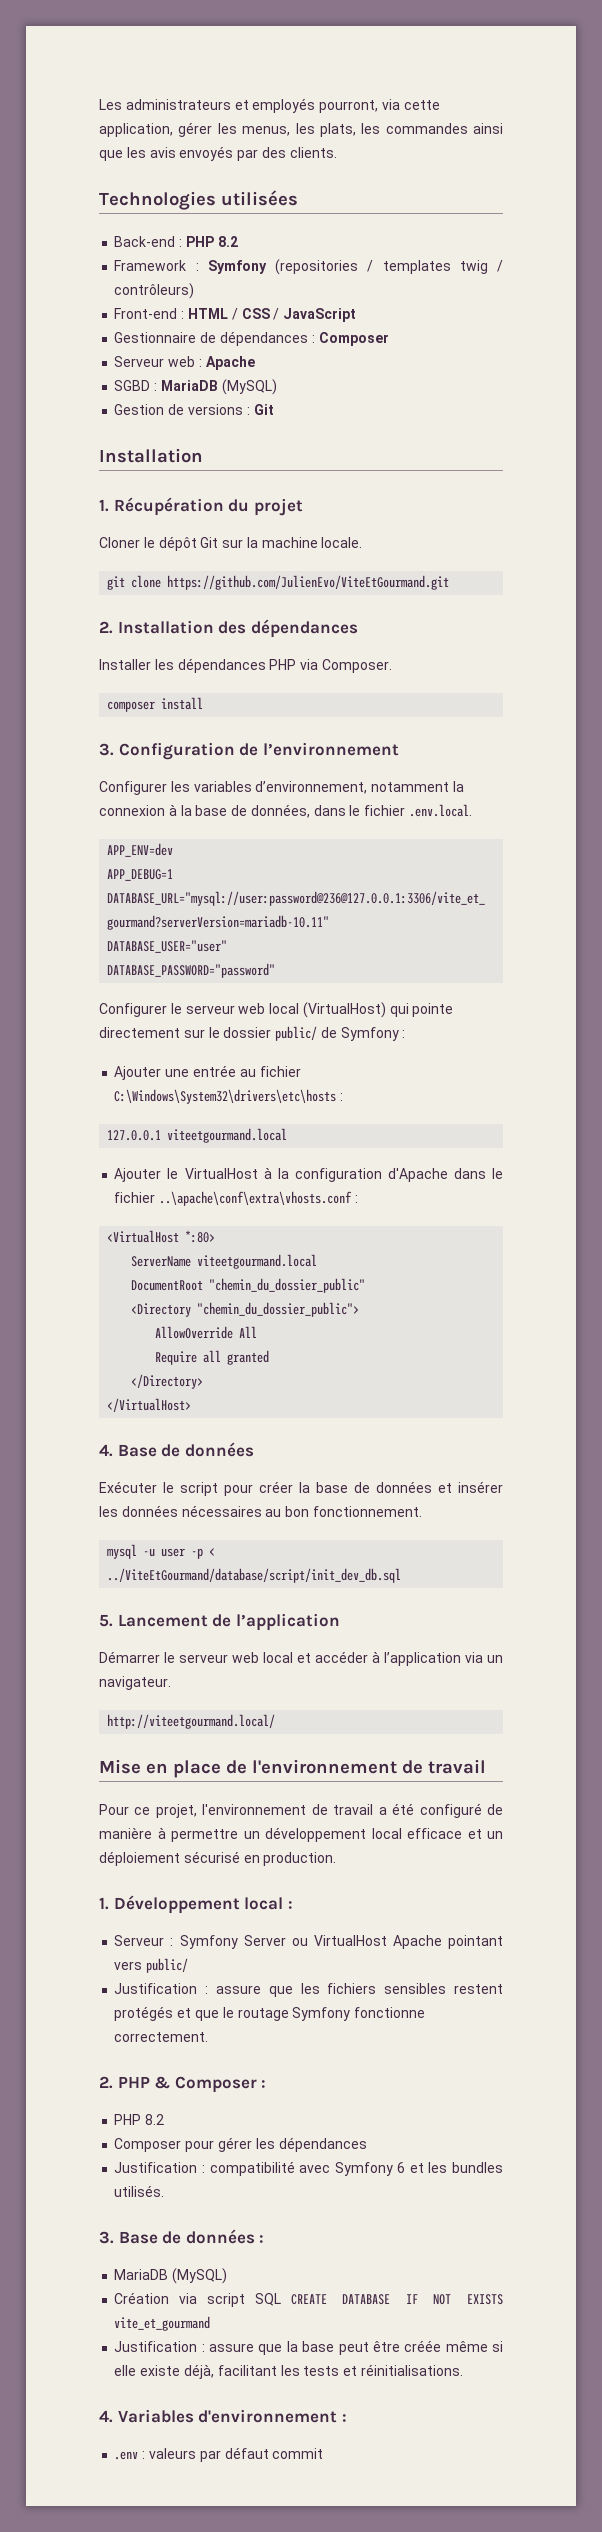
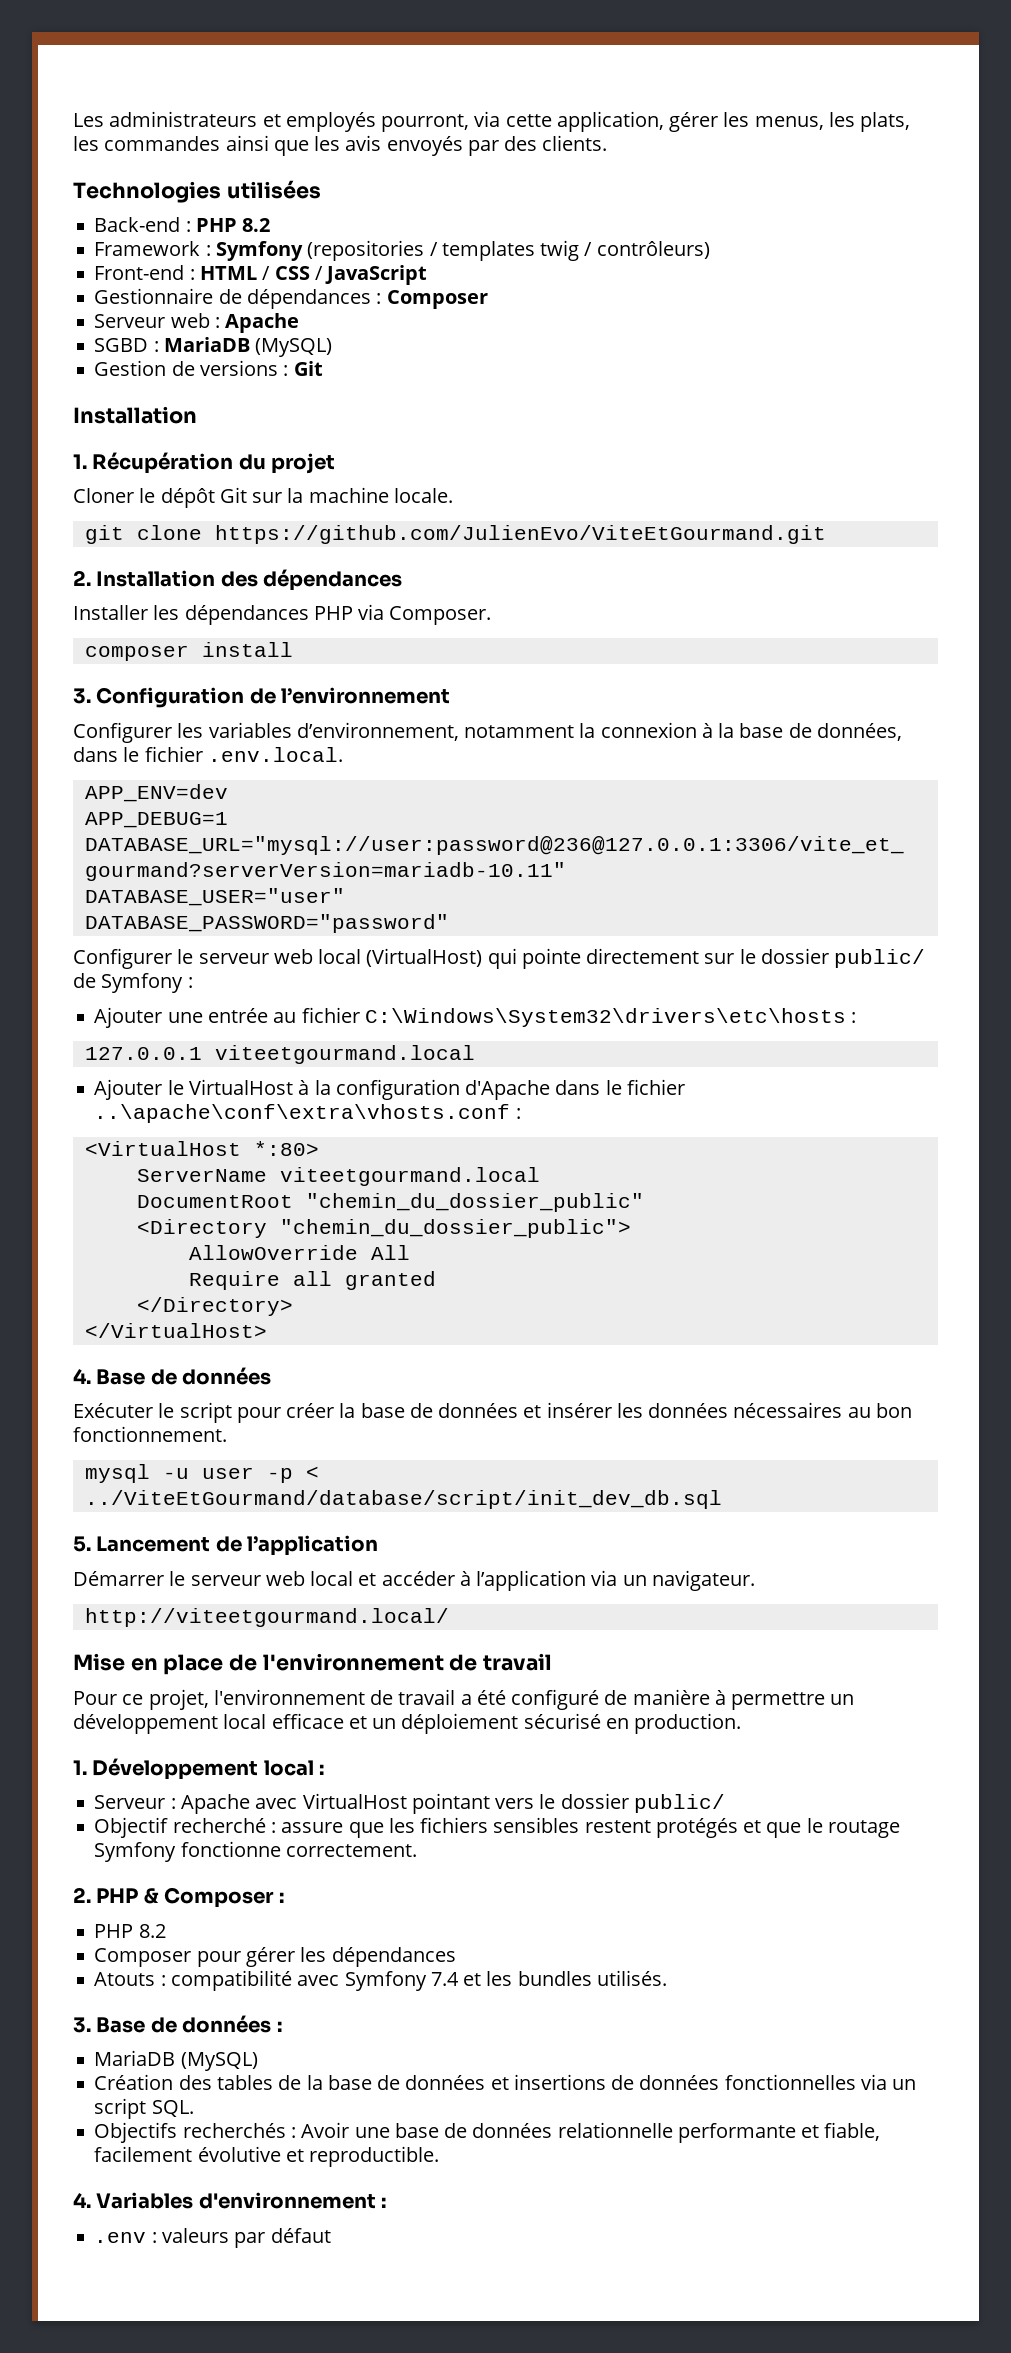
- Serveur : Symfony Server ou VirtualHost Apache pointant vers public/
+ Serveur : Apache avec VirtualHost pointant vers le dossier public/
- Justification : assure que les fichiers sensibles restent protégés et que le routage Symfony fonctionne correctement.
+ Objectif recherché : assure que les fichiers sensibles restent protégés et que le routage Symfony fonctionne correctement.
- Justification : compatibilité avec Symfony 6 et les bundles utilisés.
+ Atouts : compatibilité avec Symfony 7.4 et les bundles utilisés.
- Création via script SQL CREATE DATABASE IF NOT EXISTS vite_et_gourmand
- Justification : assure que la base peut être créée même si elle existe déjà, facilitant les tests et réinitialisations.
+ Création des tables de la base de données et insertions de données fonctionnelles via un script SQL.
+ Objectifs recherchés : Avoir une base de données relationnelle performante et fiable, facilement évolutive et reproductible.
- .env : valeurs par défaut commit
+ .env : valeurs par défaut

